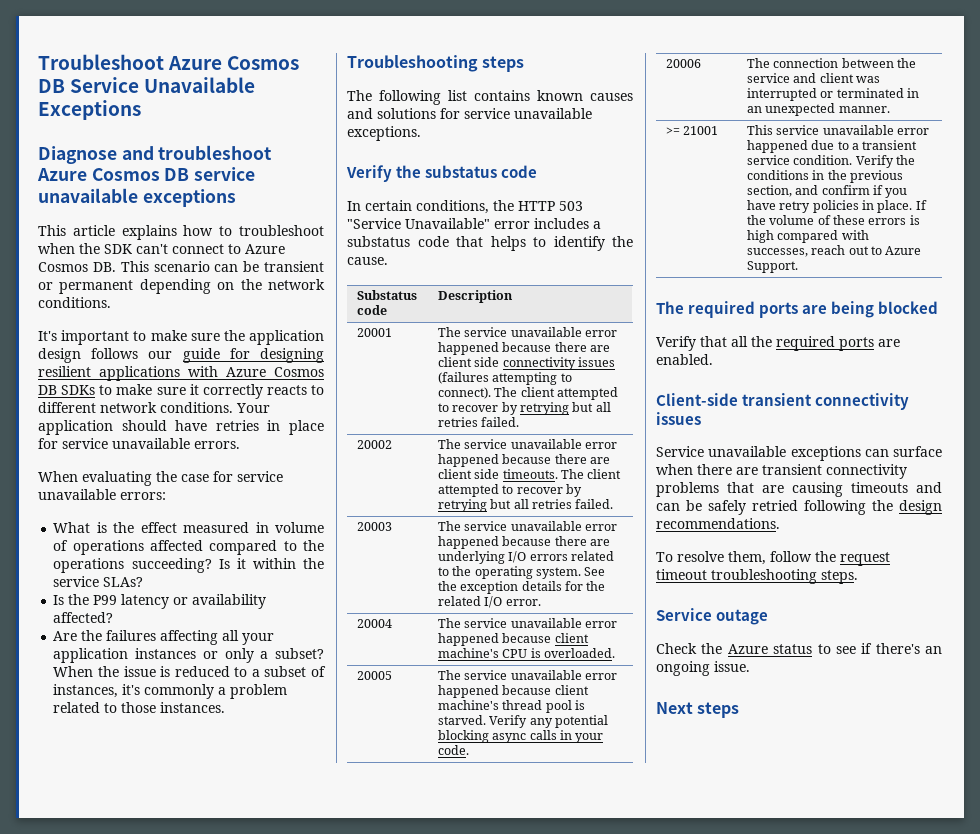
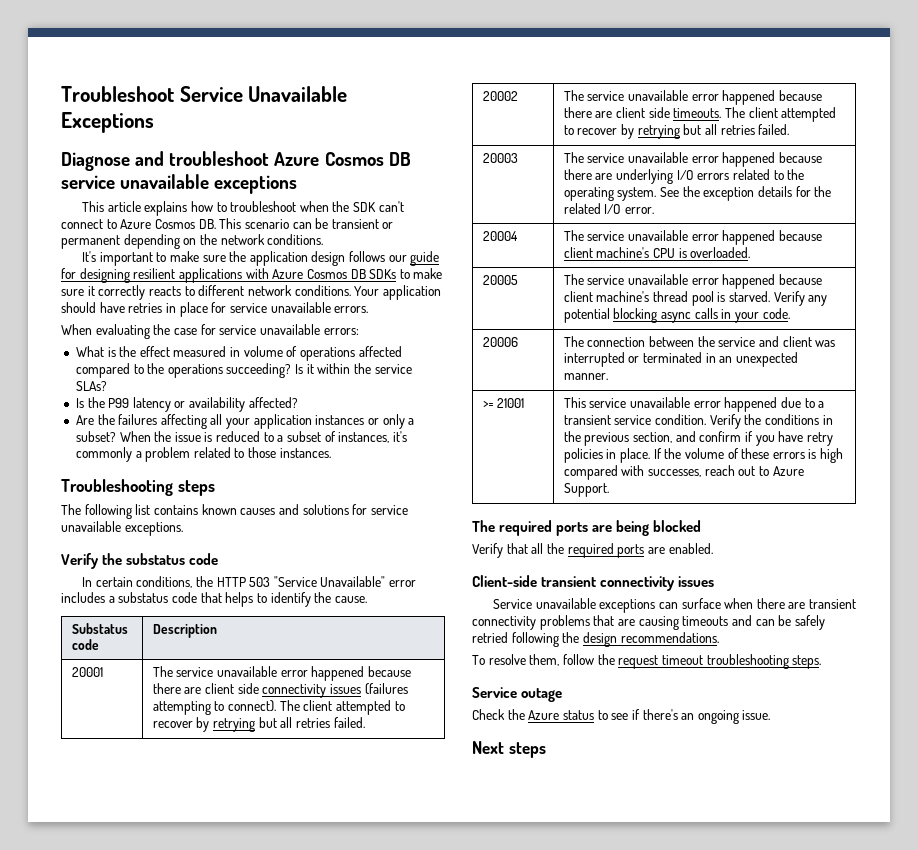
- Troubleshoot Azure Cosmos DB Service Unavailable Exceptions
+ Troubleshoot Service Unavailable Exceptions

